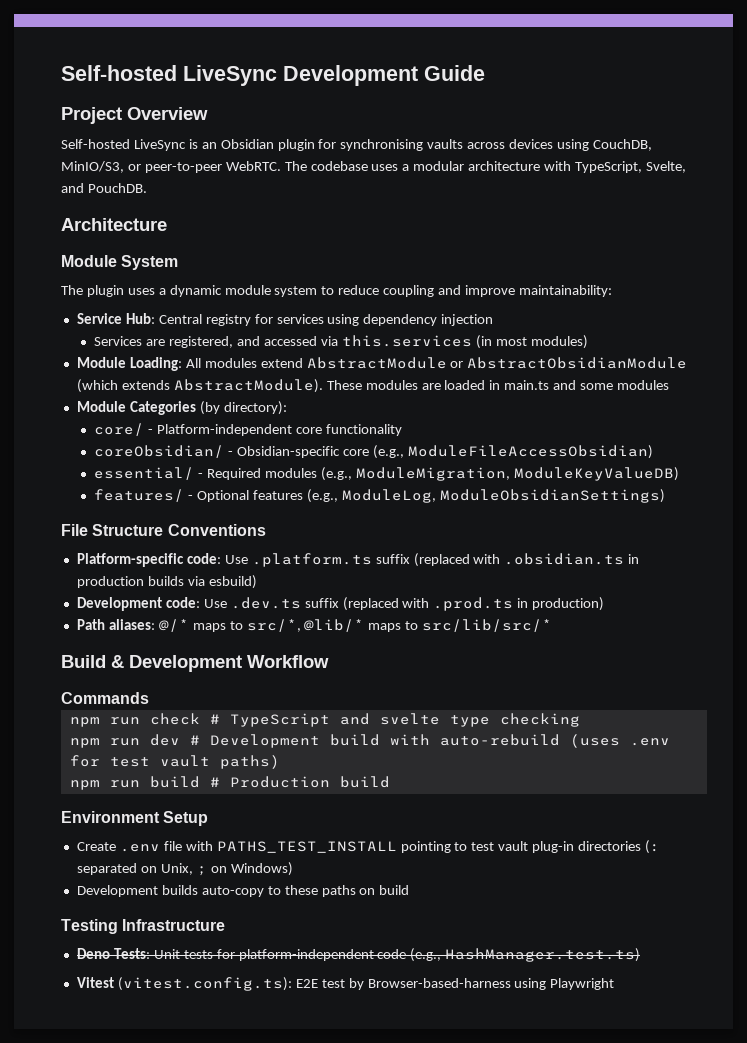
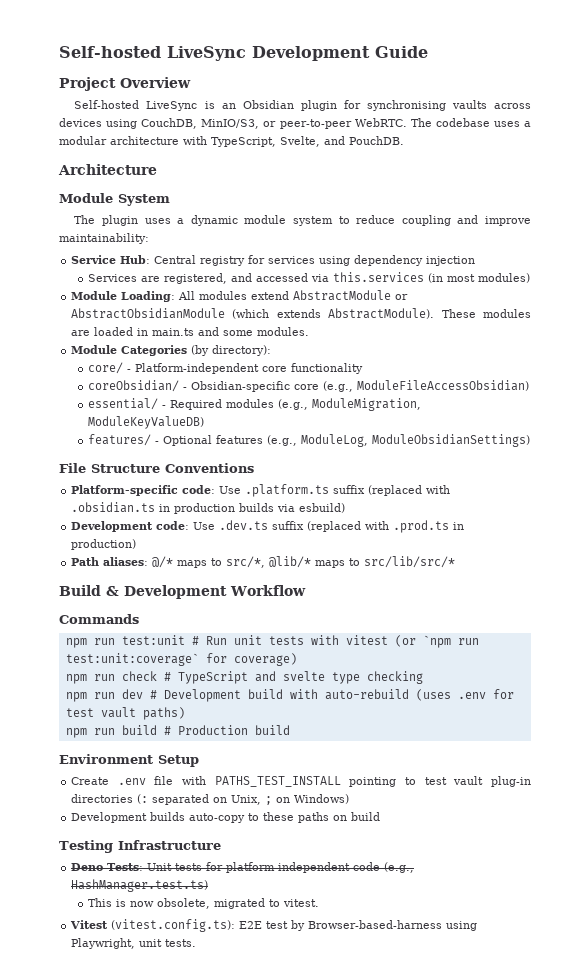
- These modules are loaded in main.ts and some modules
+ These modules are loaded in main.ts and some modules.
+ npm run test:unit # Run unit tests with vitest (or `npm run test:unit:coverage` for coverage)
+ This is now obsolete, migrated to vitest.
- Vitest (vitest.config.ts): E2E test by Browser-based-harness using Playwright
+ Vitest (vitest.config.ts): E2E test by Browser-based-harness using Playwright, unit tests.

